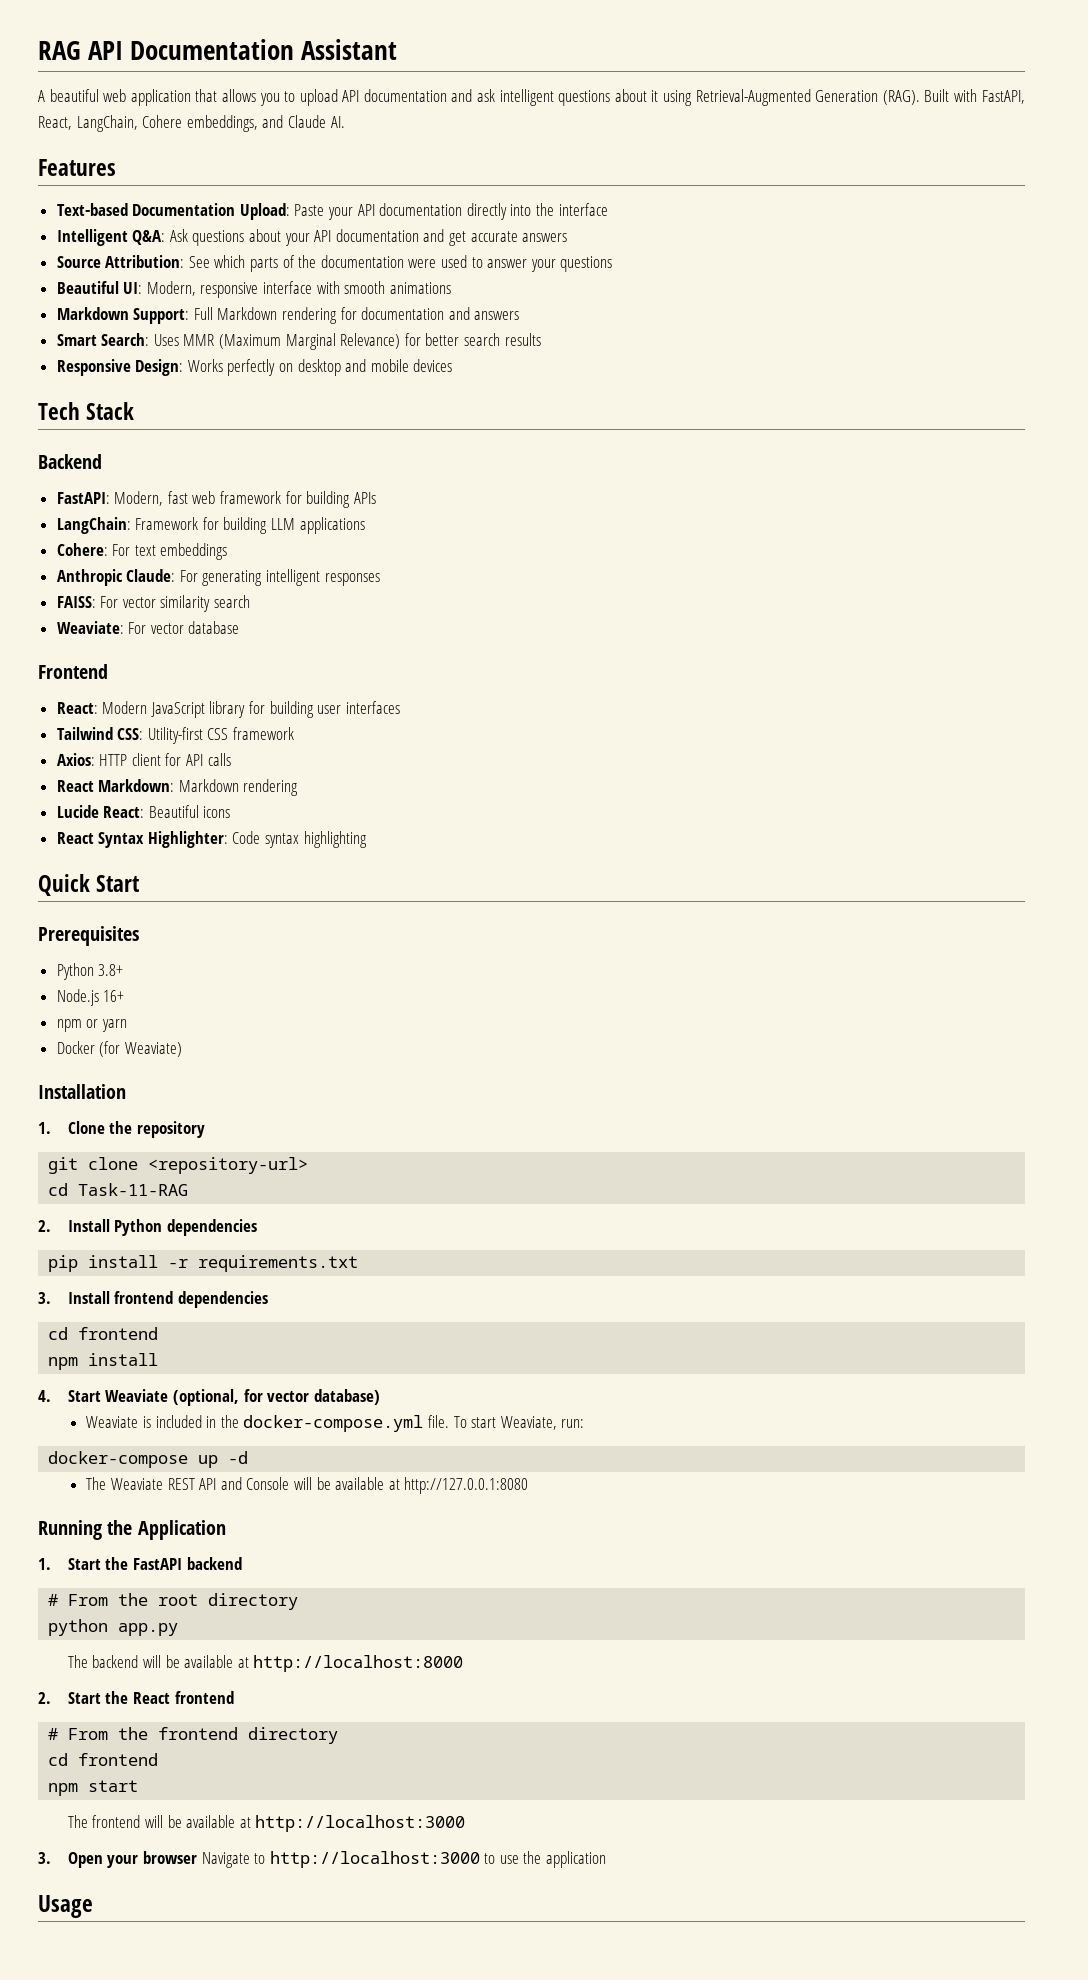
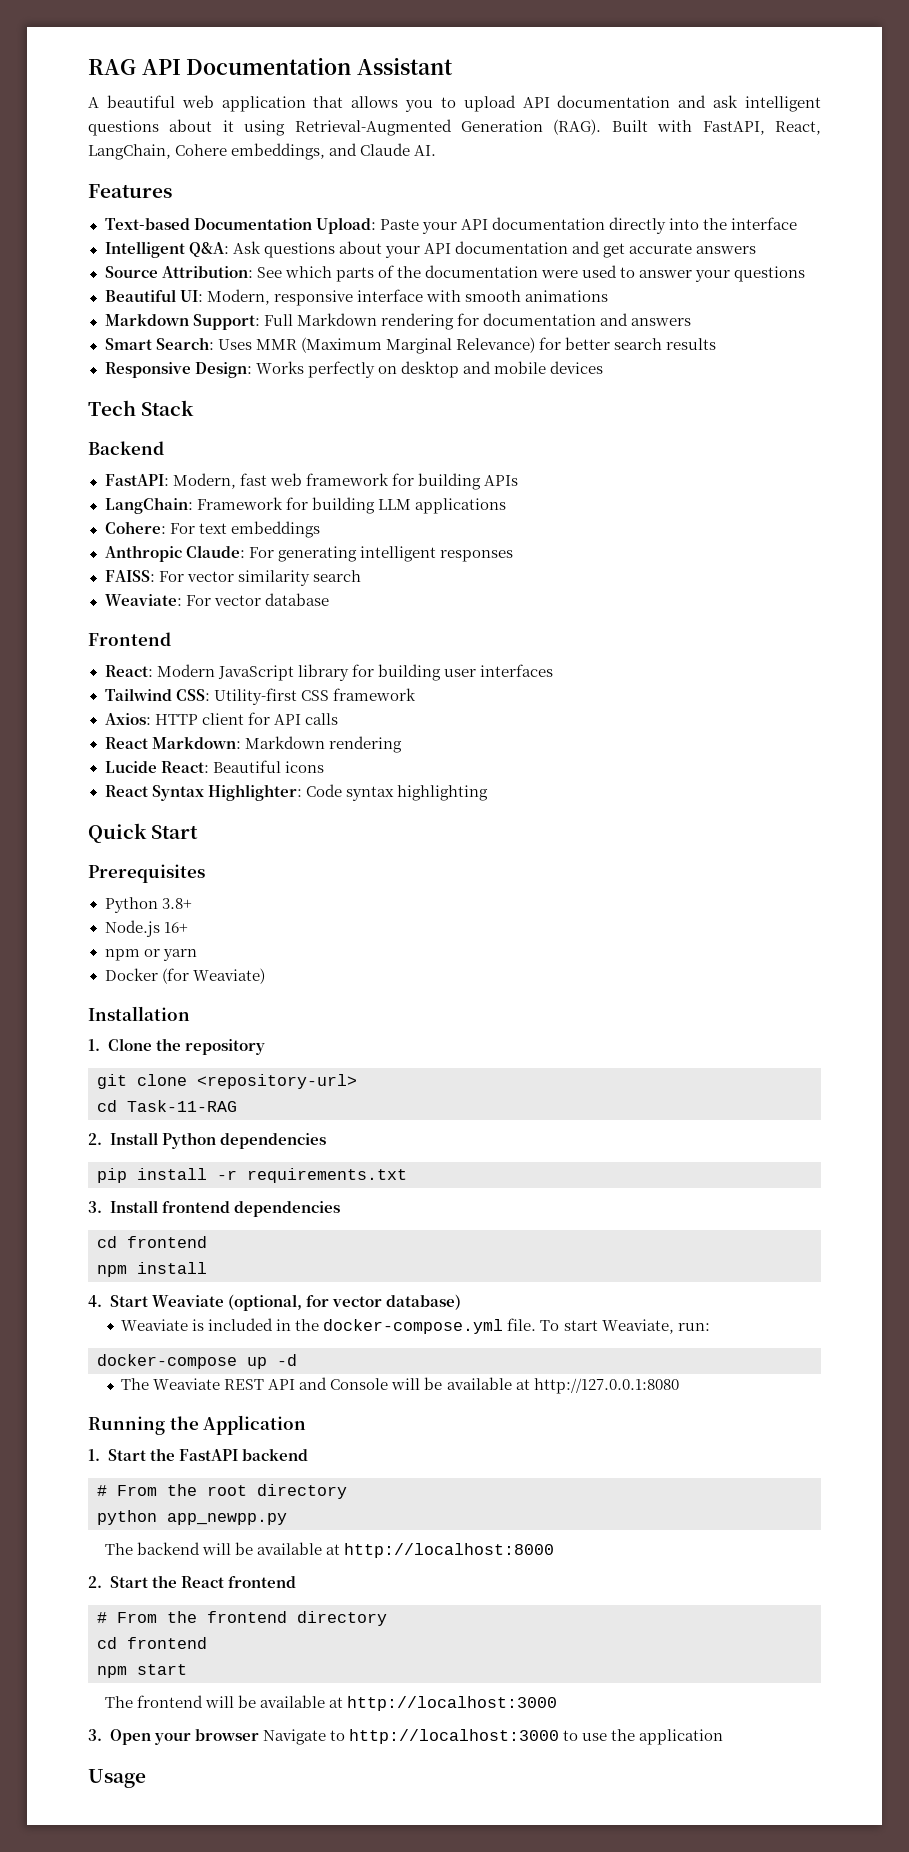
- python app.py
+ python app_newpp.py

